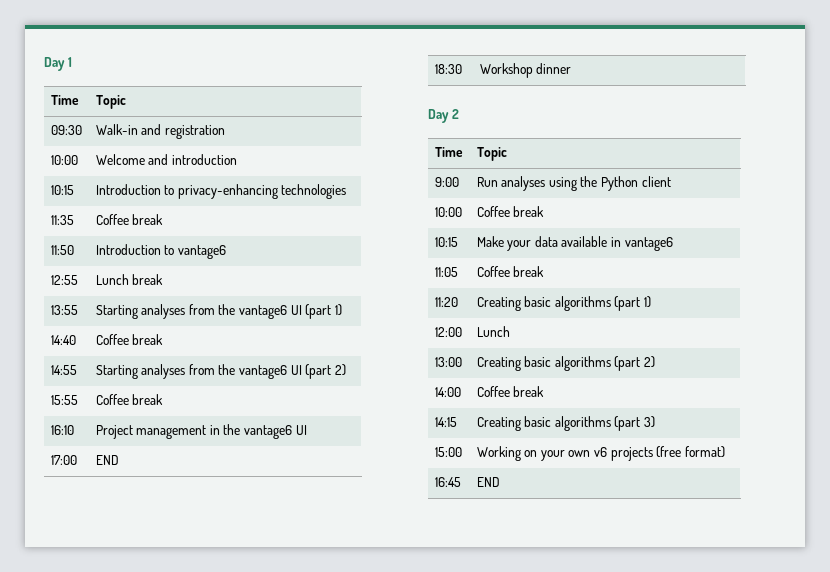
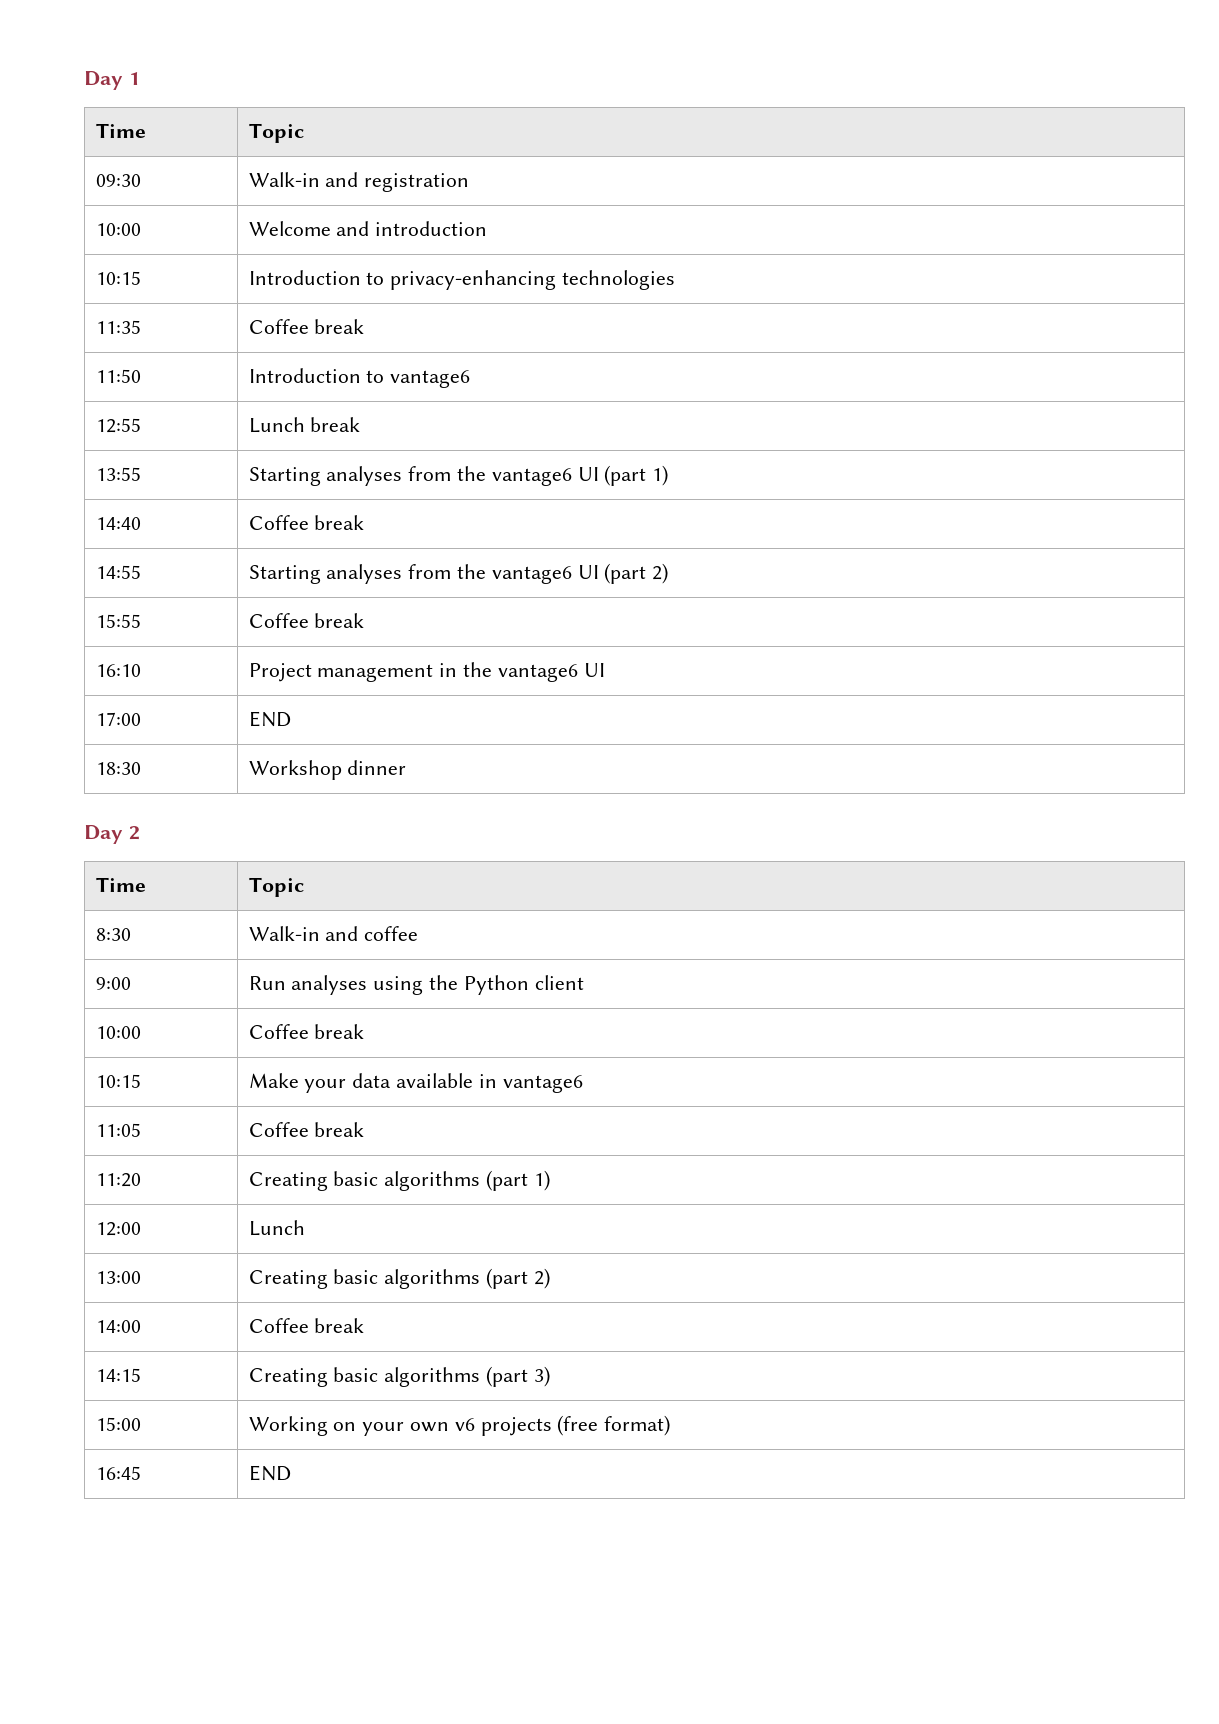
+ 8:30 | Walk-in and coffee

